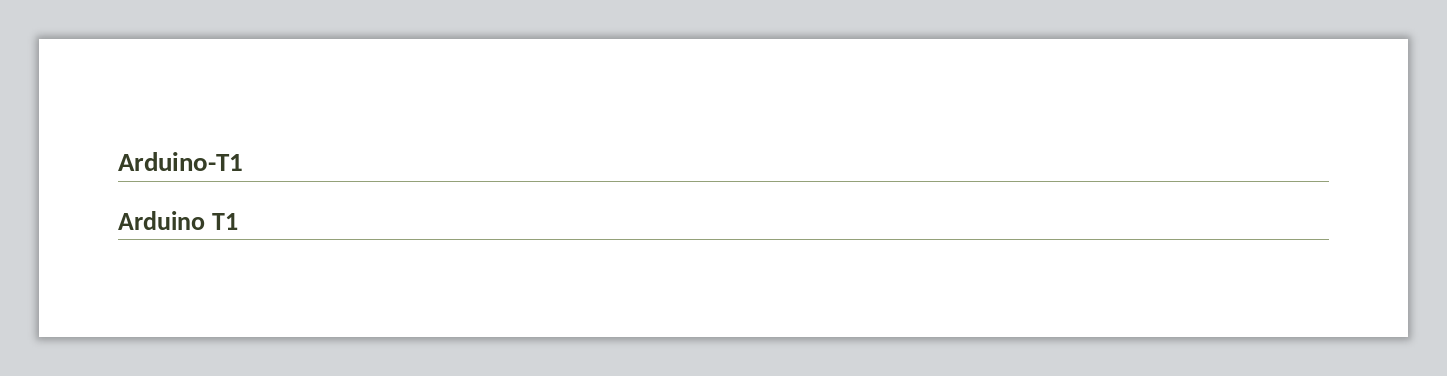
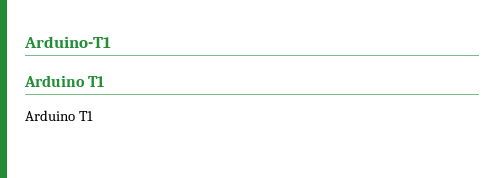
  Arduino-T1
+ Arduino T1

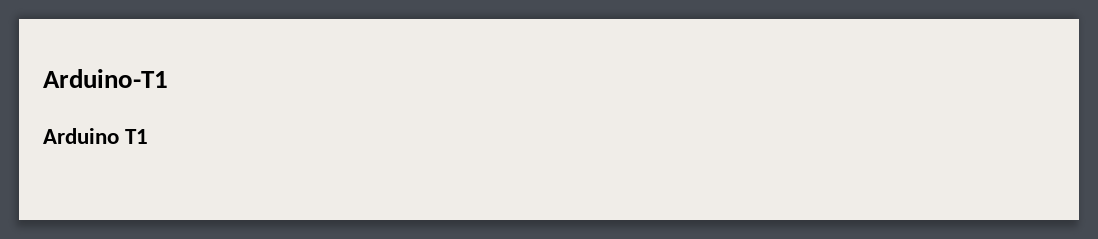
  Arduino-T1
- Arduino T1

